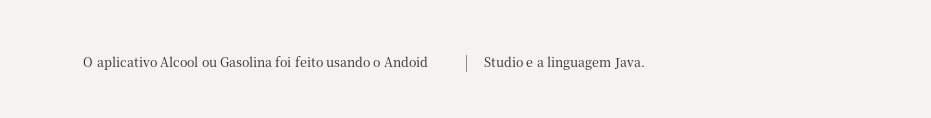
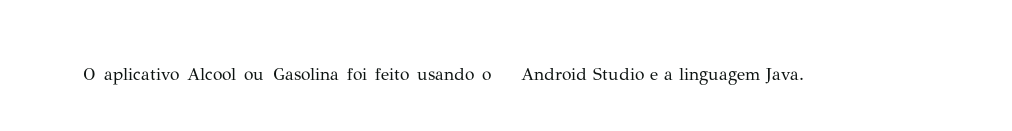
- O aplicativo Alcool ou Gasolina foi feito usando o Andoid Studio e a linguagem Java.
+ O aplicativo Alcool ou Gasolina foi feito usando o Android Studio e a linguagem Java.

